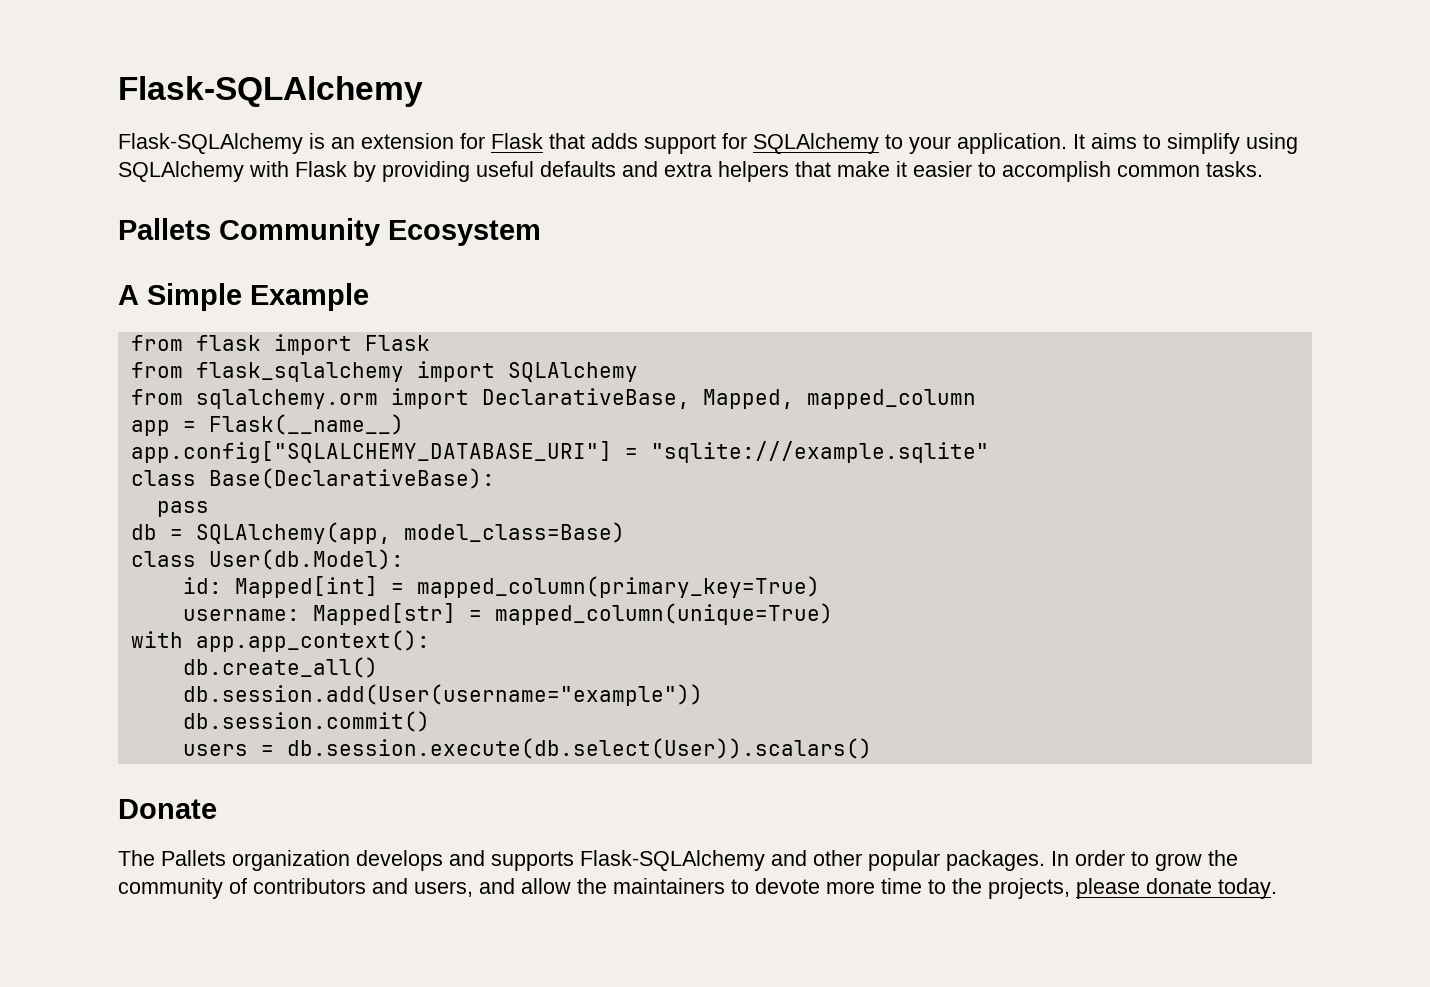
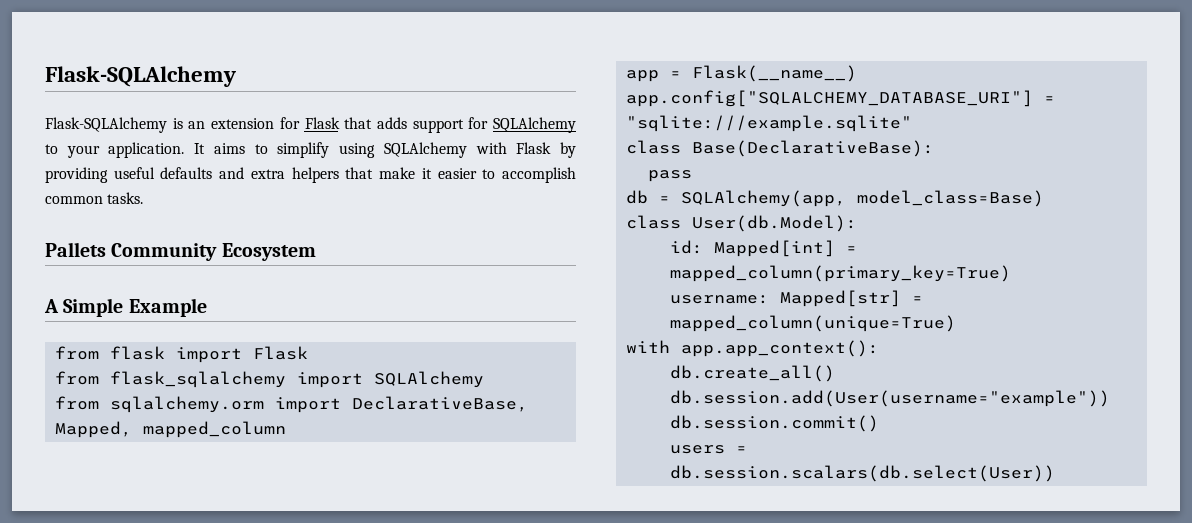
- users = db.session.execute(db.select(User)).scalars()
- Donate
- The Pallets organization develops and supports Flask-SQLAlchemy and other popular packages. In order to grow the community of contributors and users, and allow the maintainers to devote more time to the projects, please donate today.
+ users = db.session.scalars(db.select(User))

